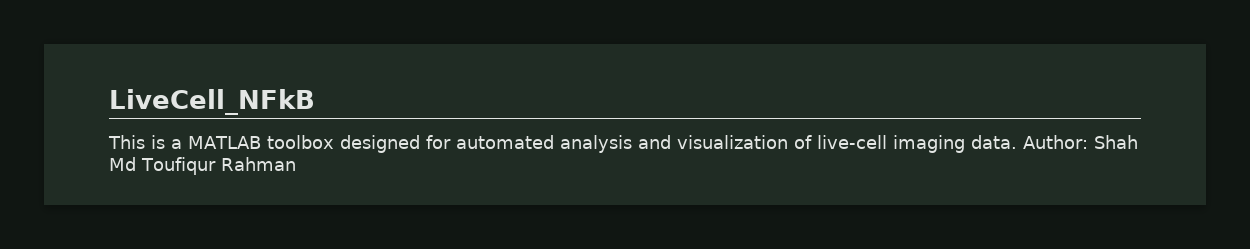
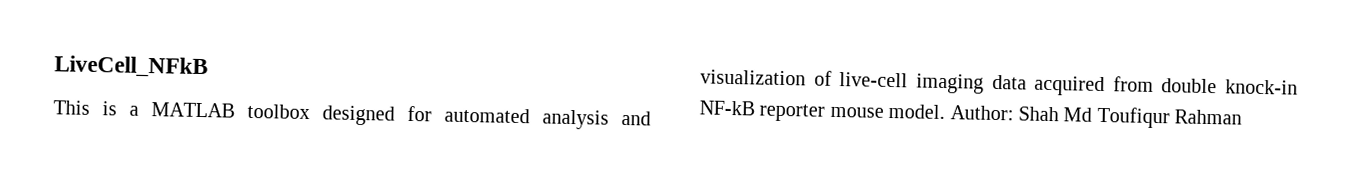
- This is a MATLAB toolbox designed for automated analysis and visualization of live-cell imaging data.
+ This is a MATLAB toolbox designed for automated analysis and visualization of live-cell imaging data acquired from double knock-in NF-kB reporter mouse model.

